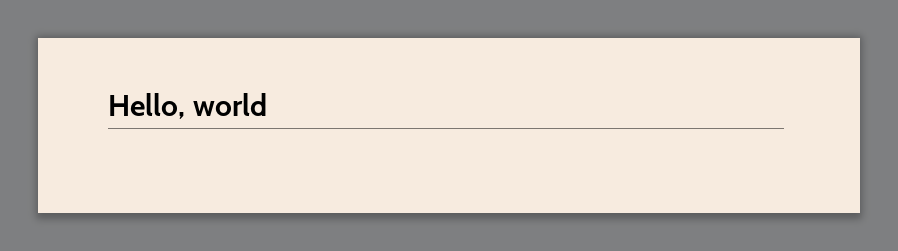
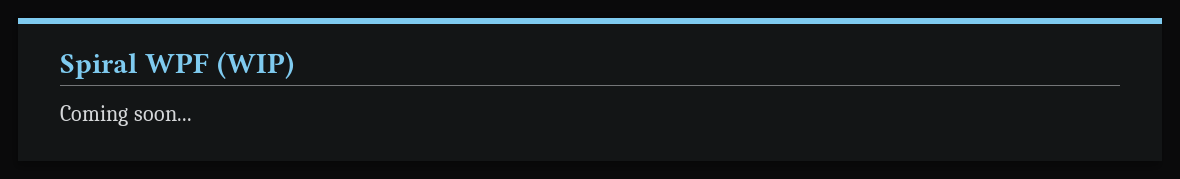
- Hello, world
+ Spiral WPF (WIP)
+ Coming soon...

